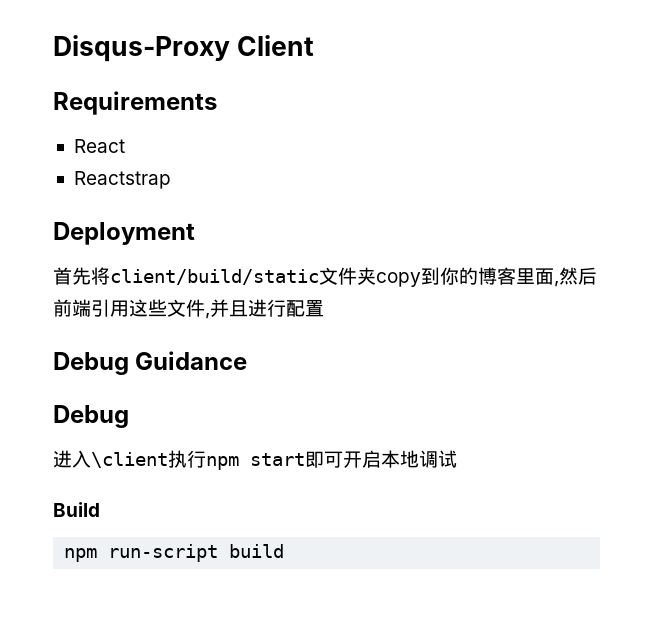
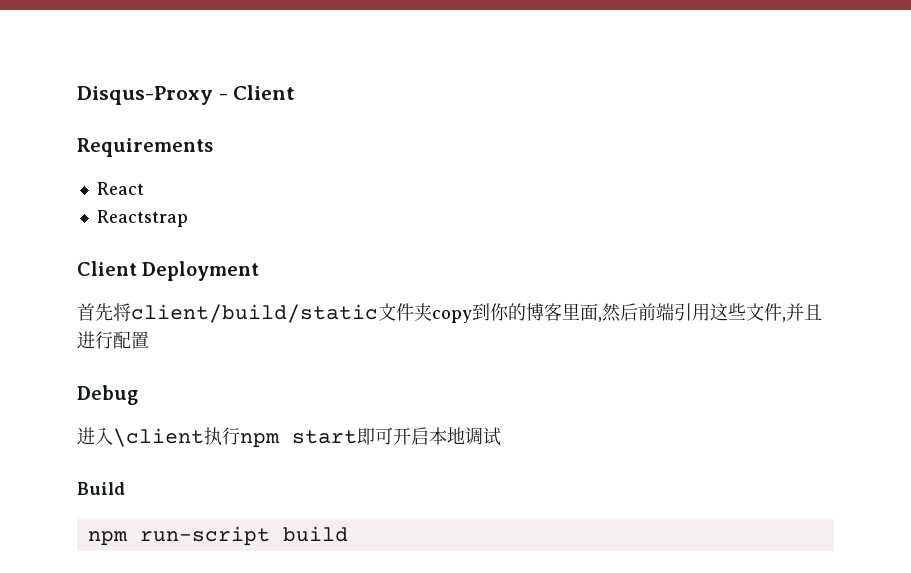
- Disqus-Proxy Client
+ Disqus-Proxy - Client
- Deployment
+ Client Deployment
- Debug Guidance

